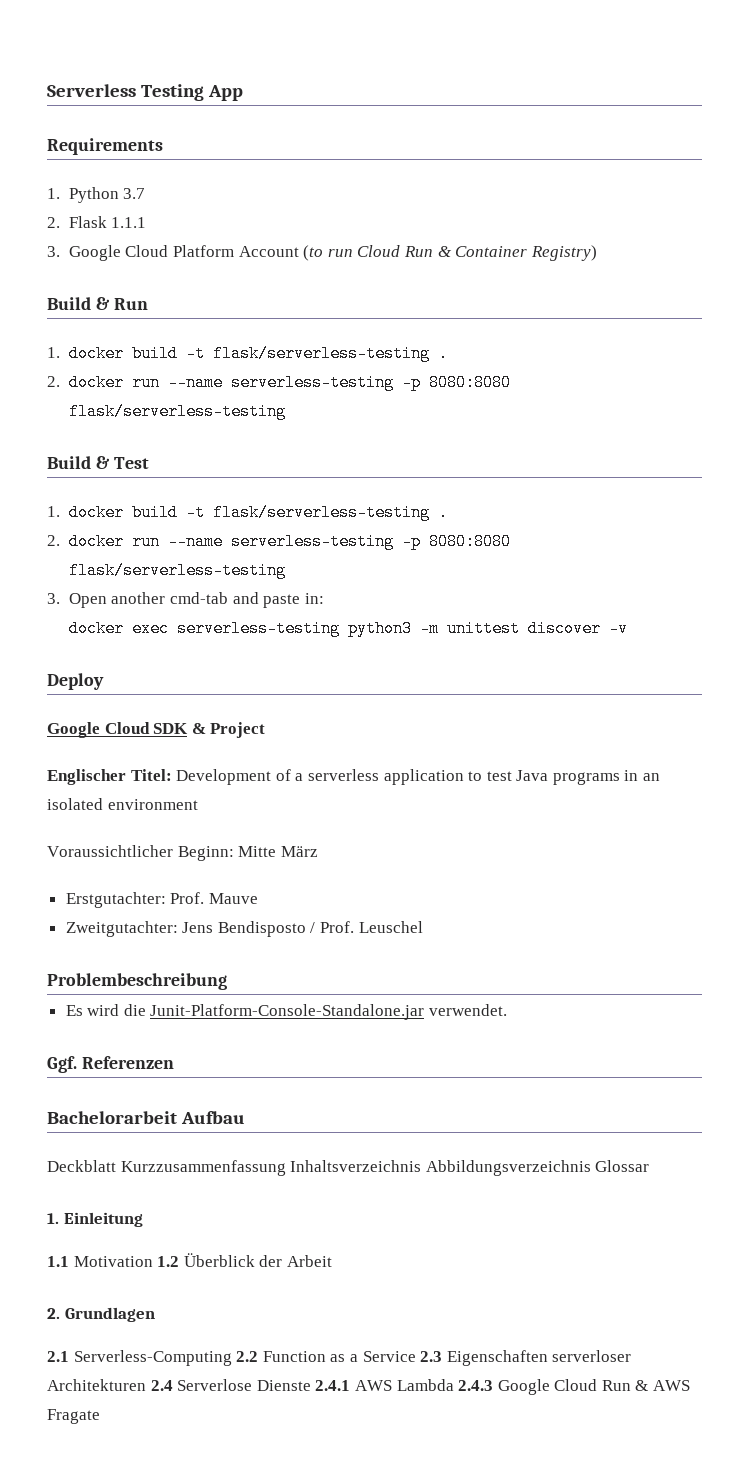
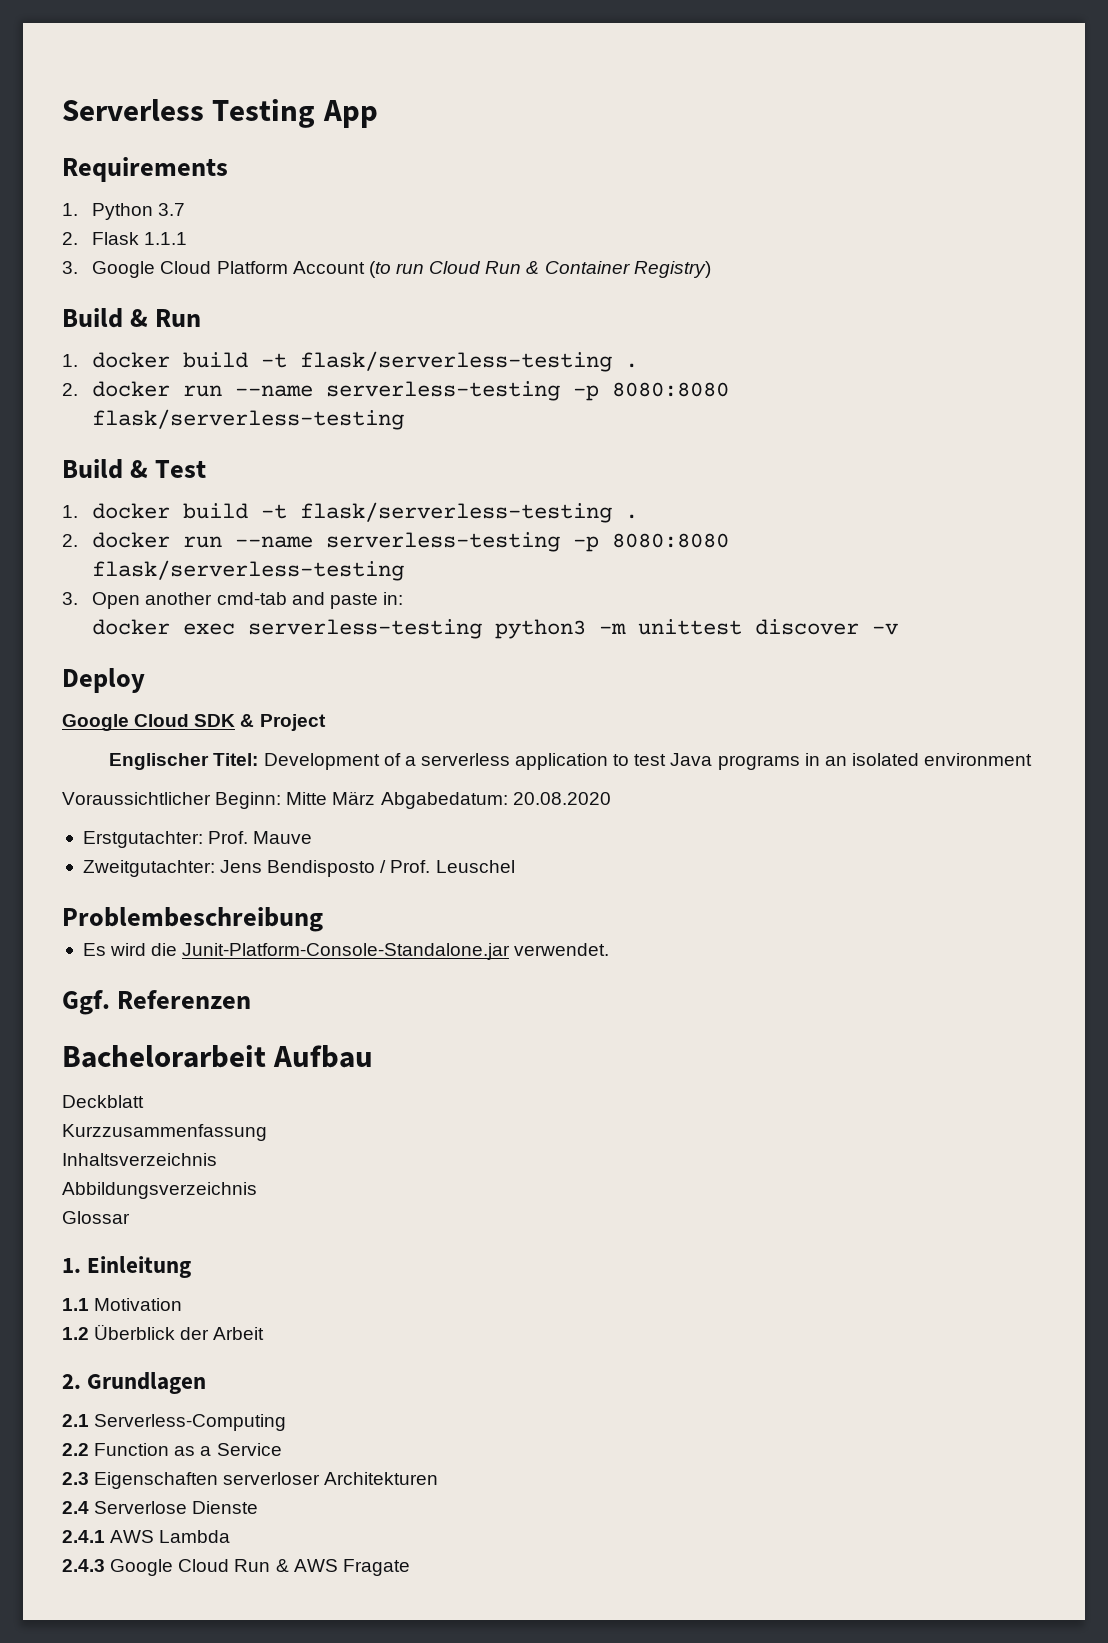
- Voraussichtlicher Beginn: Mitte März
+ Voraussichtlicher Beginn: Mitte März Abgabedatum: 20.08.2020
- Deckblatt Kurzzusammenfassung Inhaltsverzeichnis Abbildungsverzeichnis Glossar
+ Deckblatt
+ Kurzzusammenfassung
+ Inhaltsverzeichnis
+ Abbildungsverzeichnis
+ Glossar
- 1.1 Motivation 1.2 Überblick der Arbeit
+ 1.1 Motivation
+ 1.2 Überblick der Arbeit
- 2.1 Serverless-Computing 2.2 Function as a Service 2.3 Eigenschaften serverloser Architekturen 2.4 Serverlose Dienste 2.4.1 AWS Lambda 2.4.3 Google Cloud Run & AWS Fragate
+ 2.1 Serverless-Computing
+ 2.2 Function as a Service
+ 2.3 Eigenschaften serverloser Architekturen
+ 2.4 Serverlose Dienste
+ 2.4.1 AWS Lambda
+ 2.4.3 Google Cloud Run & AWS Fragate

